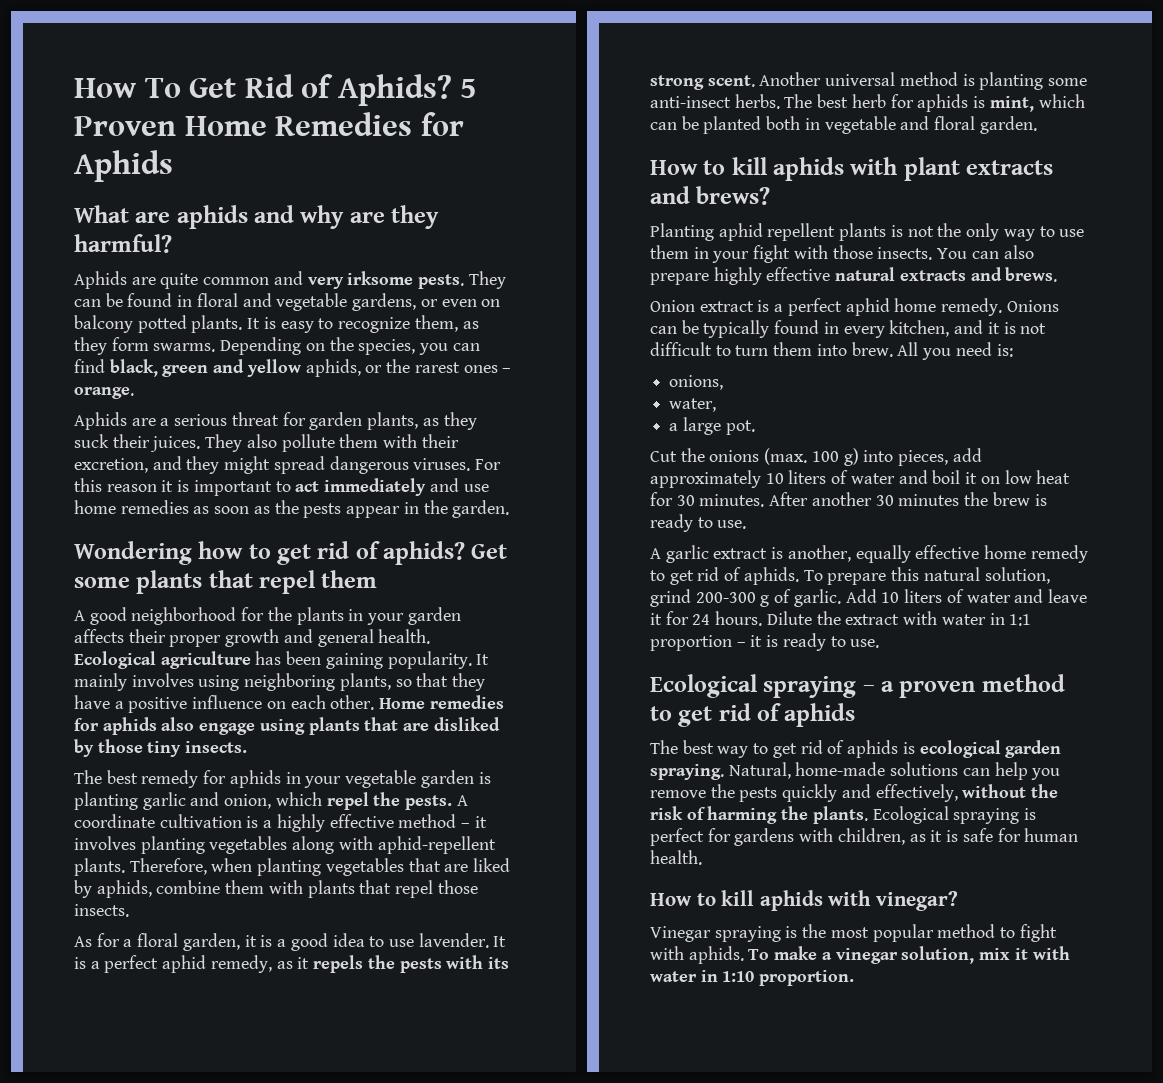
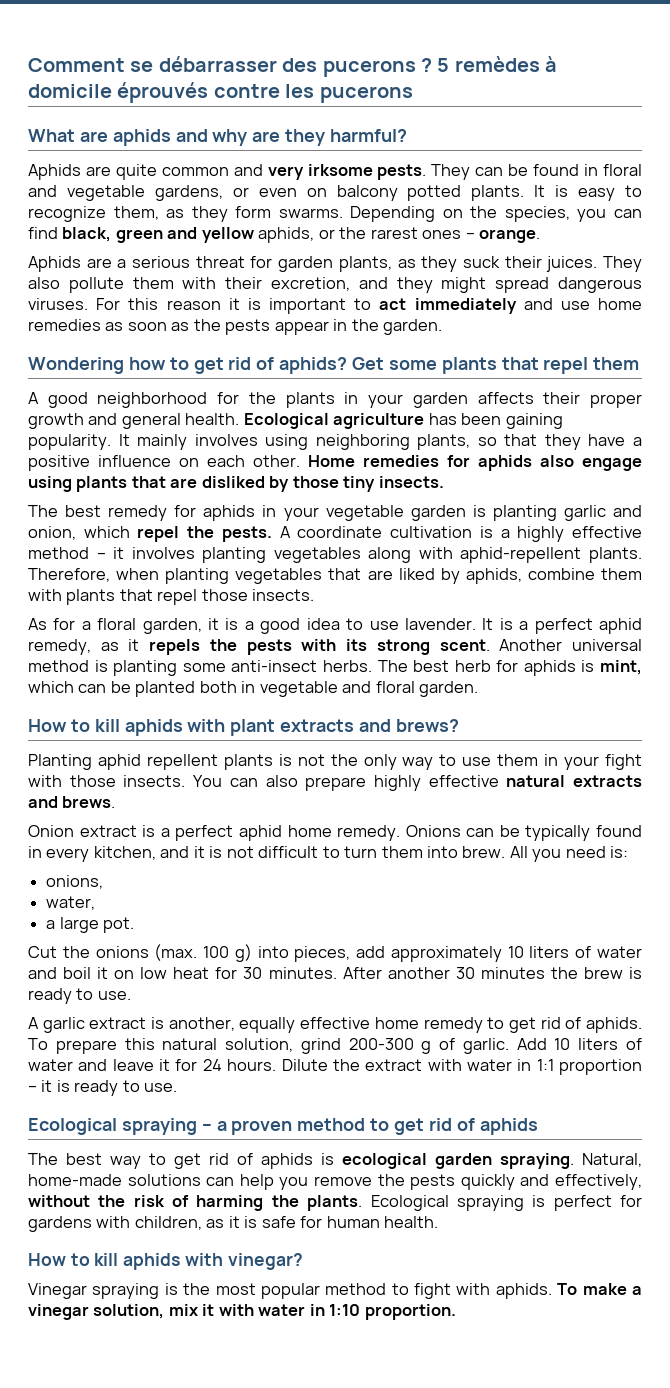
- How To Get Rid of Aphids? 5 Proven Home Remedies for Aphids
+ Comment se débarrasser des pucerons ? 5 remèdes à domicile éprouvés contre les pucerons

